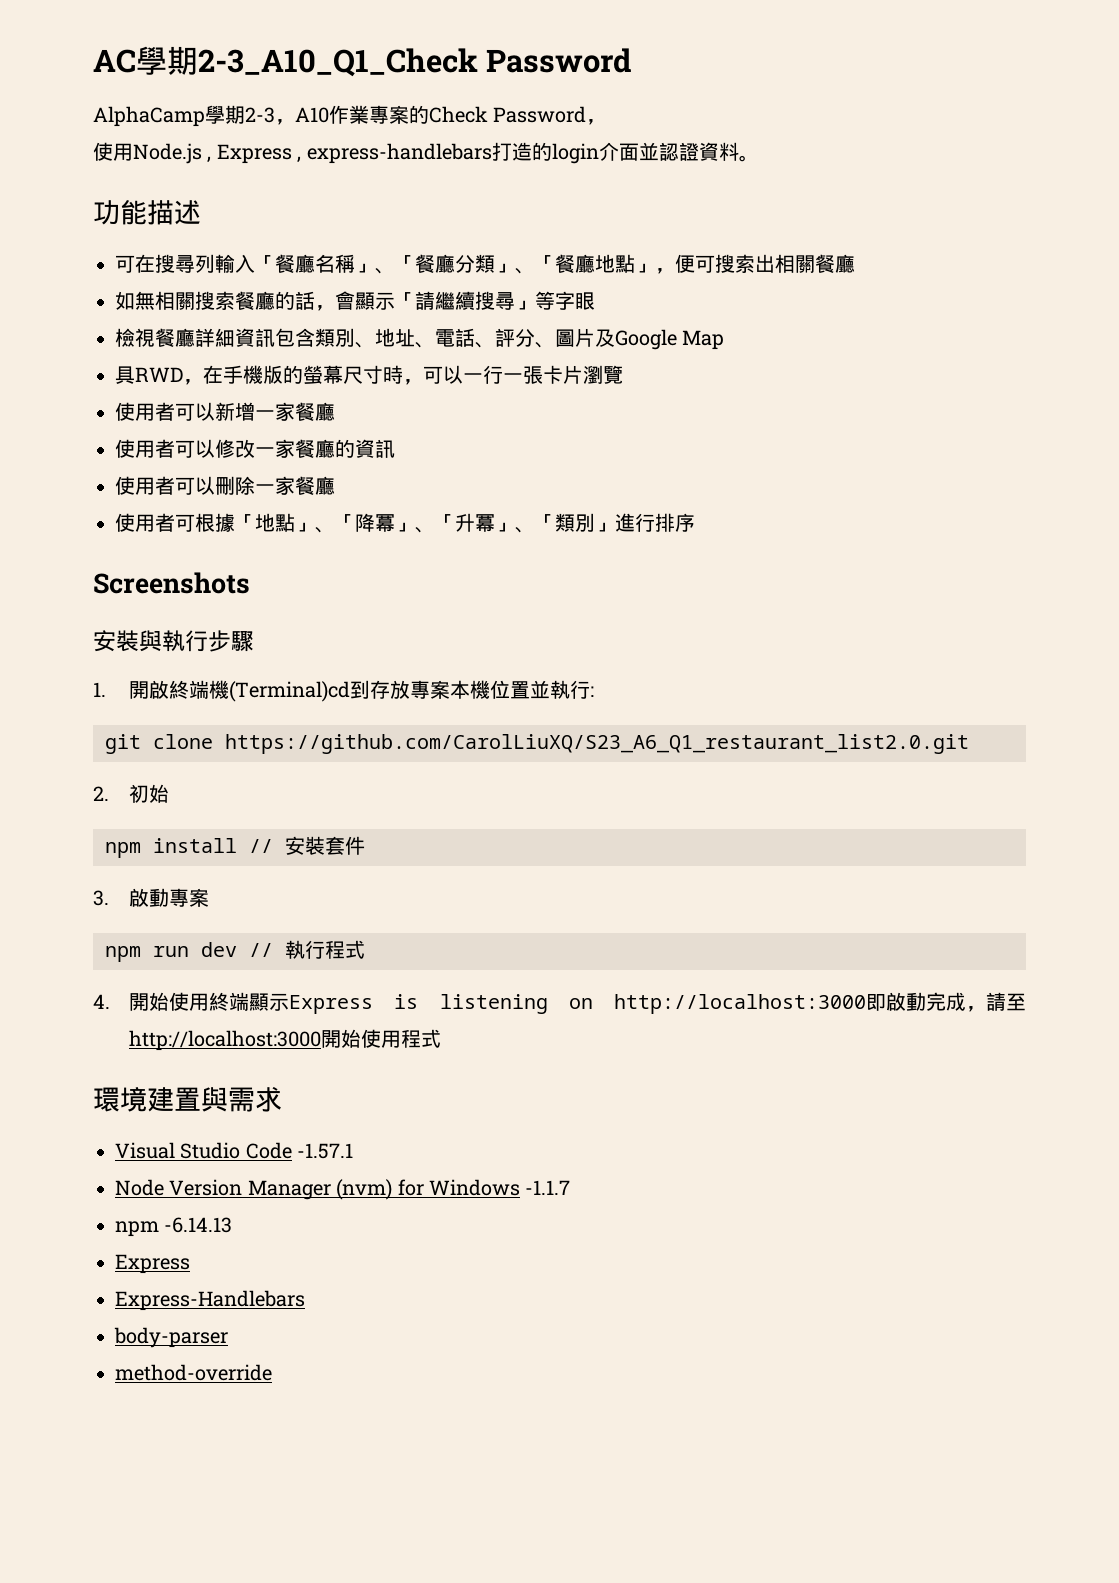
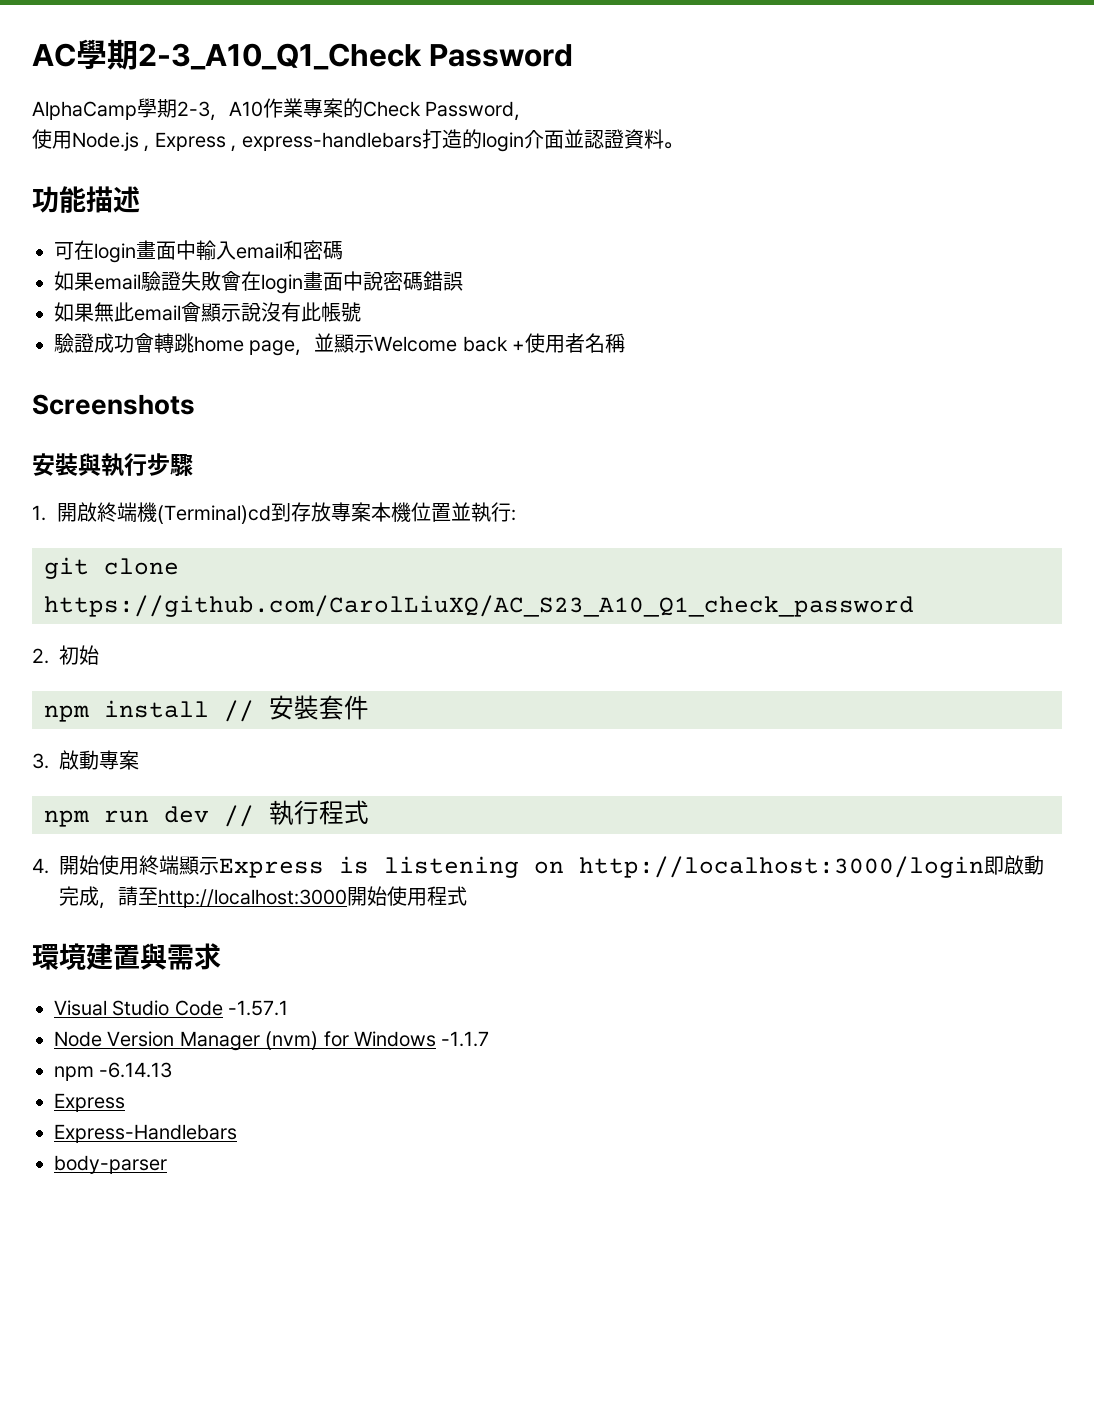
- 可在搜尋列輸入「餐廳名稱」、「餐廳分類」、「餐廳地點」，便可搜索出相關餐廳
- 如無相關搜索餐廳的話，會顯示「請繼續搜尋」等字眼
- 檢視餐廳詳細資訊包含類別、地址、電話、評分、圖片及Google Map
- 具RWD，在手機版的螢幕尺寸時，可以一行一張卡片瀏覽
- 使用者可以新增一家餐廳
- 使用者可以修改一家餐廳的資訊
- 使用者可以刪除一家餐廳
- 使用者可根據「地點」、「降冪」、「升冪」、「類別」進行排序
+ 可在login畫面中輸入email和密碼
+ 如果email驗證失敗會在login畫面中說密碼錯誤
+ 如果無此email會顯示說沒有此帳號
+ 驗證成功會轉跳home page，並顯示Welcome back +使用者名稱
- git clone https://github.com/CarolLiuXQ/S23_A6_Q1_restaurant_list2.0.git
+ git clone https://github.com/CarolLiuXQ/AC_S23_A10_Q1_check_password
- 4.開始使用終端顯示Express is listening on http://localhost:3000即啟動完成，請至http://localhost:3000開始使用程式
+ 4.開始使用終端顯示Express is listening on http://localhost:3000/login即啟動完成，請至http://localhost:3000開始使用程式
- method-override

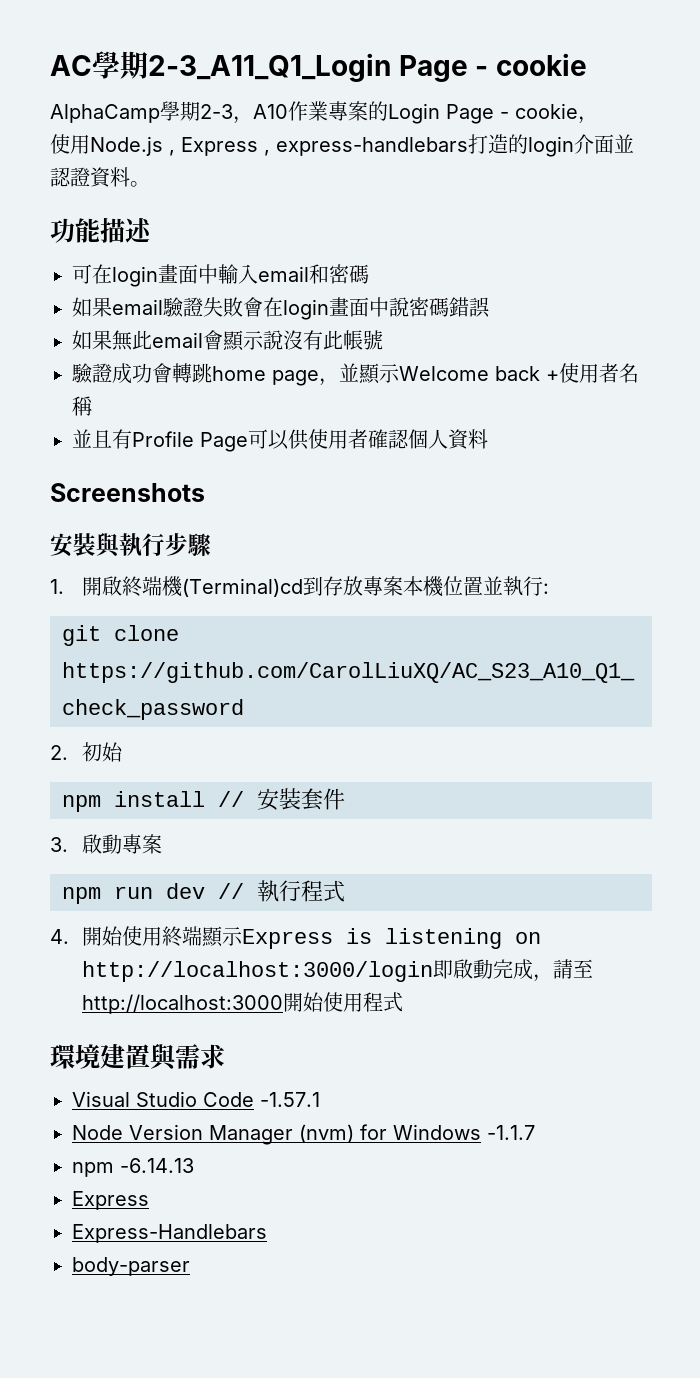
- AC學期2-3_A10_Q1_Check Password
+ AC學期2-3_A11_Q1_Login Page - cookie
- AlphaCamp學期2-3，A10作業專案的Check Password，
+ AlphaCamp學期2-3，A10作業專案的Login Page - cookie，
+ 並且有Profile Page可以供使用者確認個人資料

